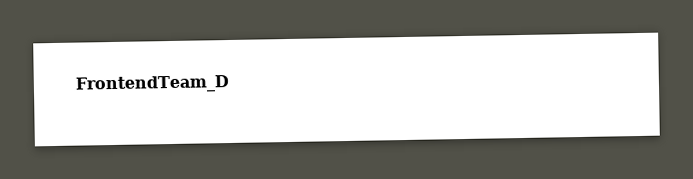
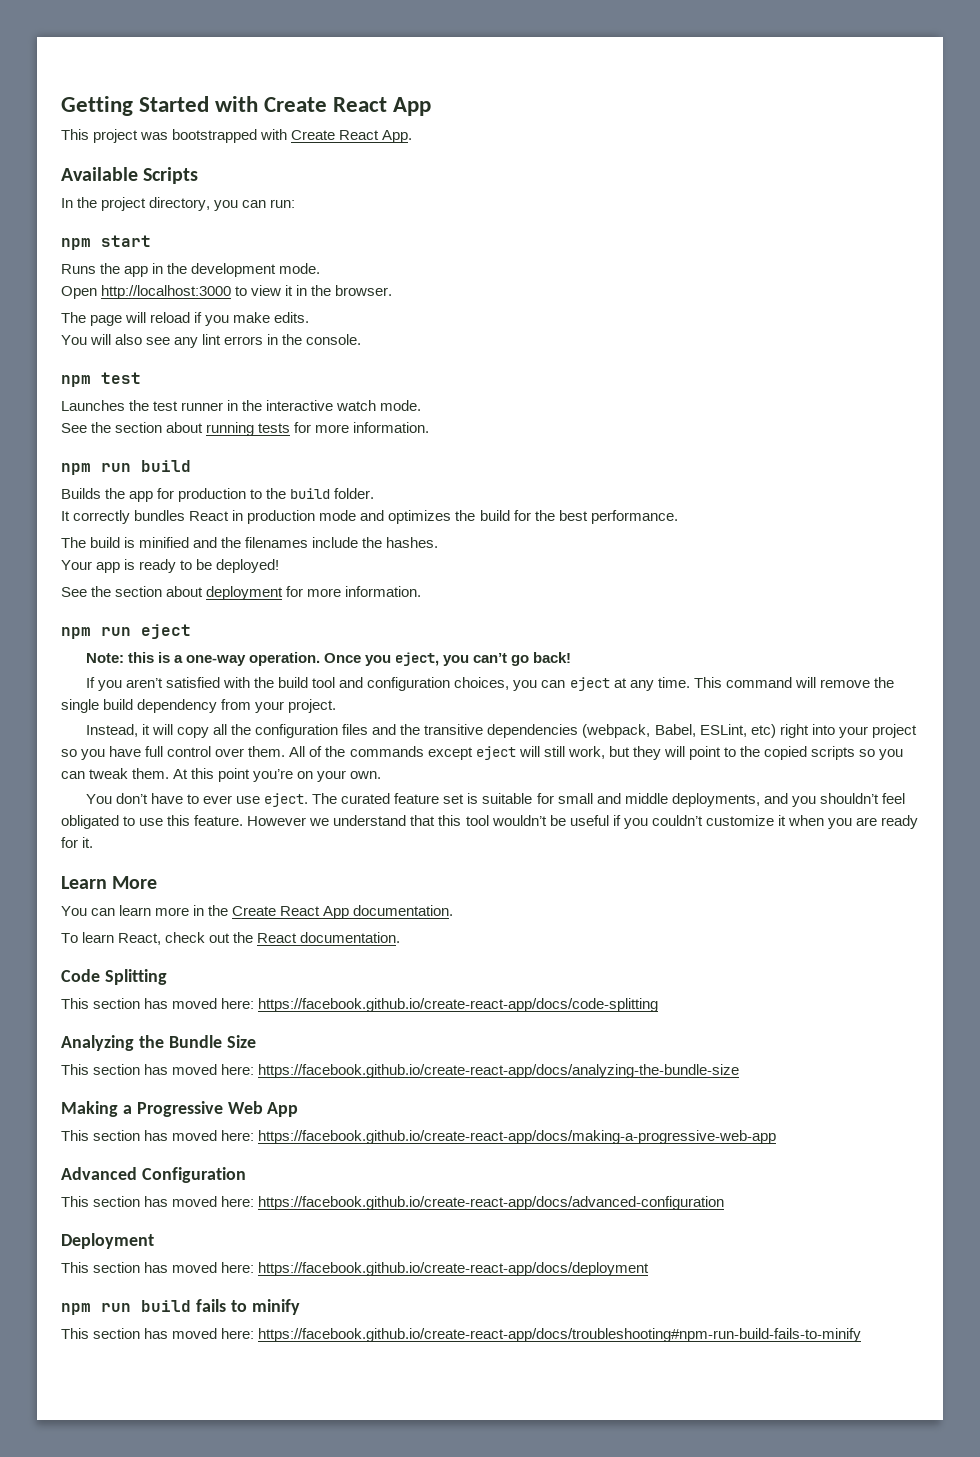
- FrontendTeam_D
+ Getting Started with Create React App
+ This project was bootstrapped with Create React App.
+ Available Scripts
+ In the project directory, you can run:
+ npm start
+ Runs the app in the development mode.
+ Open http://localhost:3000 to view it in the browser.
+ The page will reload if you make edits.
+ You will also see any lint errors in the console.
+ npm test
+ Launches the test runner in the interactive watch mode.
+ See the section about running tests for more information.
+ npm run build
+ Builds the app for production to the build folder.
+ It correctly bundles React in production mode and optimizes the build for the best performance.
+ The build is minified and the filenames include the hashes.
+ Your app is ready to be deployed!
+ See the section about deployment for more information.
+ npm run eject
+ Note: this is a one-way operation. Once you eject, you can’t go back!
+ If you aren’t satisfied with the build tool and configuration choices, you can eject at any time. This command will remove the single build dependency from your project.
+ Instead, it will copy all the configuration files and the transitive dependencies (webpack, Babel, ESLint, etc) right into your project so you have full control over them. All of the commands except eject will still work, but they will point to the copied scripts so you can tweak them. At this point you’re on your own.
+ You don’t have to ever use eject. The curated feature set is suitable for small and middle deployments, and you shouldn’t feel obligated to use this feature. However we understand that this tool wouldn’t be useful if you couldn’t customize it when you are ready for it.
+ Learn More
+ You can learn more in the Create React App documentation.
+ To learn React, check out the React documentation.
+ Code Splitting
+ This section has moved here: https://facebook.github.io/create-react-app/docs/code-splitting
+ Analyzing the Bundle Size
+ This section has moved here: https://facebook.github.io/create-react-app/docs/analyzing-the-bundle-size
+ Making a Progressive Web App
+ This section has moved here: https://facebook.github.io/create-react-app/docs/making-a-progressive-web-app
+ Advanced Configuration
+ This section has moved here: https://facebook.github.io/create-react-app/docs/advanced-configuration
+ Deployment
+ This section has moved here: https://facebook.github.io/create-react-app/docs/deployment
+ npm run build fails to minify
+ This section has moved here: https://facebook.github.io/create-react-app/docs/troubleshooting#npm-run-build-fails-to-minify

